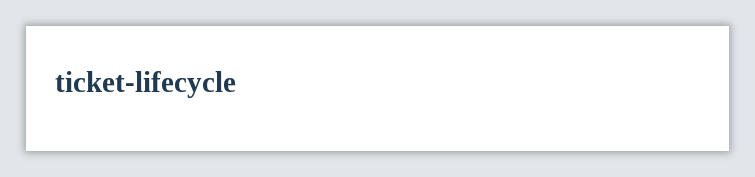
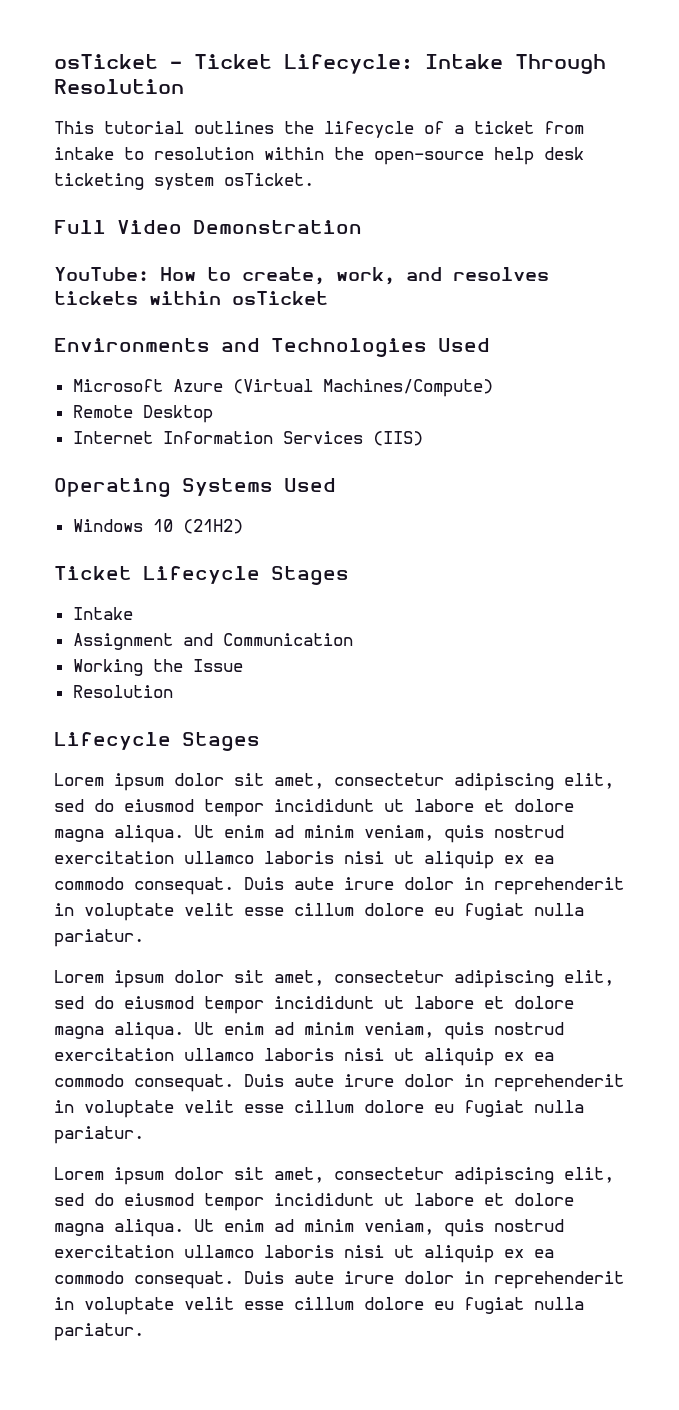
- ticket-lifecycle
+ osTicket - Ticket Lifecycle: Intake Through Resolution
+ This tutorial outlines the lifecycle of a ticket from intake to resolution within the open-source help desk ticketing system osTicket.
+ Full Video Demonstration
+ YouTube: How to create, work, and resolves tickets within osTicket
+ Environments and Technologies Used
+ Microsoft Azure (Virtual Machines/Compute)
+ Remote Desktop
+ Internet Information Services (IIS)
+ Operating Systems Used
+ Windows 10 (21H2)
+ Ticket Lifecycle Stages
+ Intake
+ Assignment and Communication
+ Working the Issue
+ Resolution
+ Lifecycle Stages
+ Lorem ipsum dolor sit amet, consectetur adipiscing elit, sed do eiusmod tempor incididunt ut labore et dolore magna aliqua. Ut enim ad minim veniam, quis nostrud exercitation ullamco laboris nisi ut aliquip ex ea commodo consequat. Duis aute irure dolor in reprehenderit in voluptate velit esse cillum dolore eu fugiat nulla pariatur.
+ Lorem ipsum dolor sit amet, consectetur adipiscing elit, sed do eiusmod tempor incididunt ut labore et dolore magna aliqua. Ut enim ad minim veniam, quis nostrud exercitation ullamco laboris nisi ut aliquip ex ea commodo consequat. Duis aute irure dolor in reprehenderit in voluptate velit esse cillum dolore eu fugiat nulla pariatur.
+ Lorem ipsum dolor sit amet, consectetur adipiscing elit, sed do eiusmod tempor incididunt ut labore et dolore magna aliqua. Ut enim ad minim veniam, quis nostrud exercitation ullamco laboris nisi ut aliquip ex ea commodo consequat. Duis aute irure dolor in reprehenderit in voluptate velit esse cillum dolore eu fugiat nulla pariatur.

